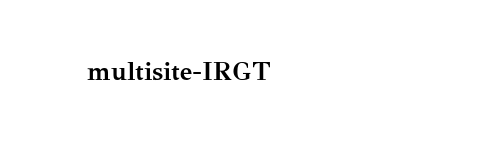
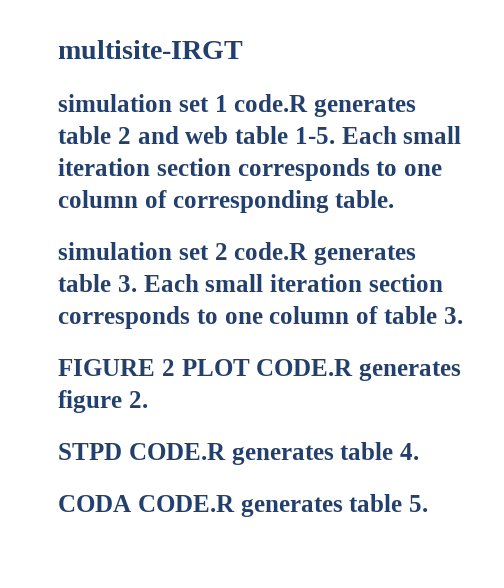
+ simulation set 1 code.R generates table 2 and web table 1-5. Each small iteration section corresponds to one column of corresponding table.
+ simulation set 2 code.R generates table 3. Each small iteration section corresponds to one column of table 3.
+ FIGURE 2 PLOT CODE.R generates figure 2.
+ STPD CODE.R generates table 4.
+ CODA CODE.R generates table 5.

